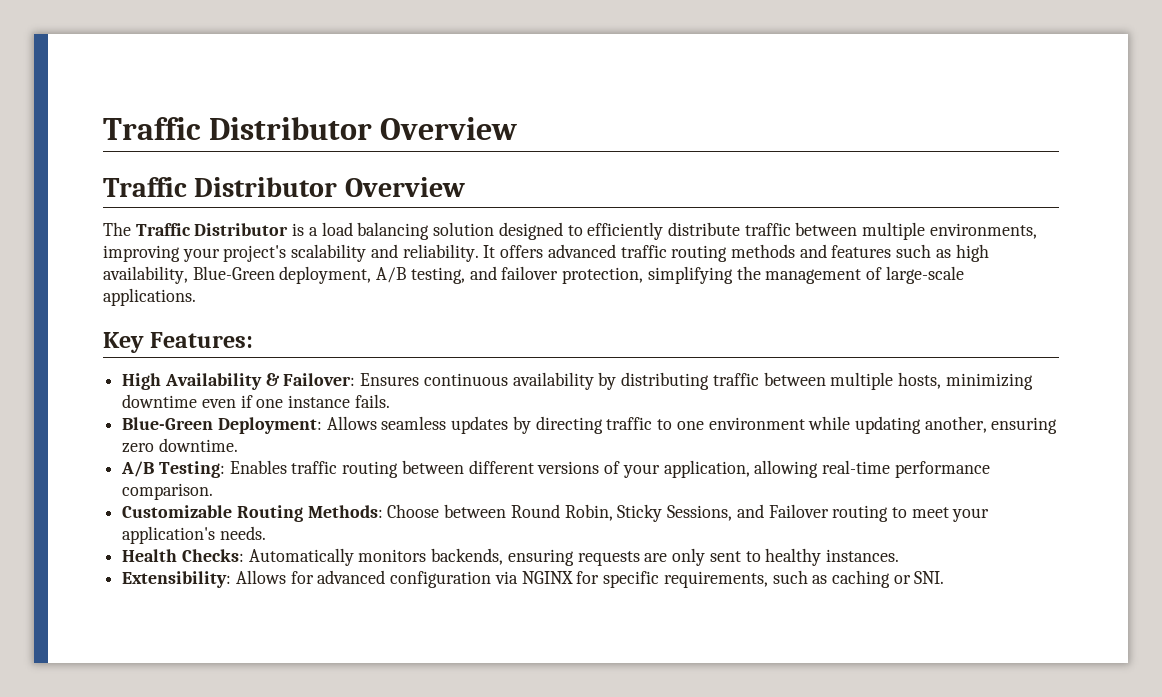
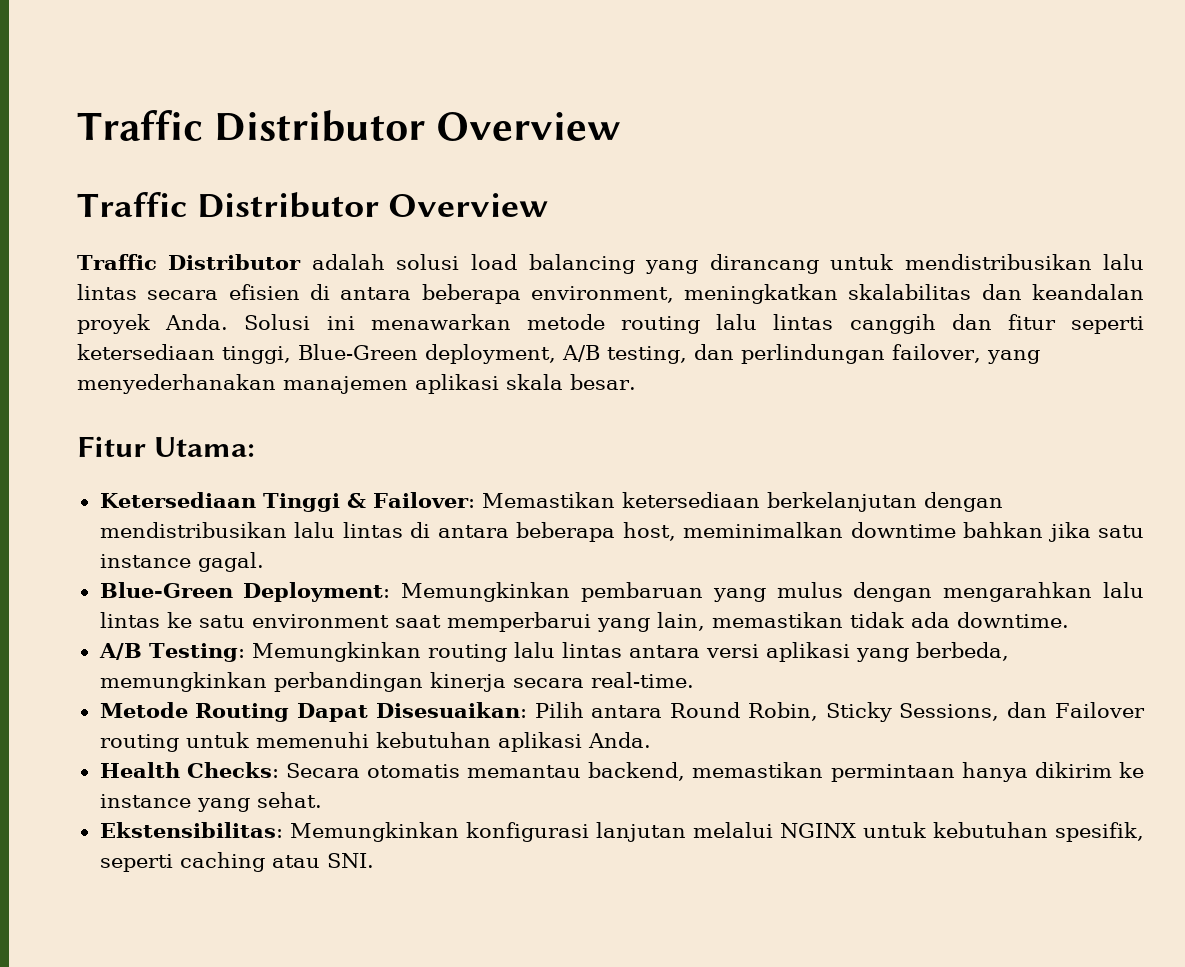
- The Traffic Distributor is a load balancing solution designed to efficiently distribute traffic between multiple environments, improving your project's scalability and reliability. It offers advanced traffic routing methods and features such as high availability, Blue-Green deployment, A/B testing, and failover protection, simplifying the management of large-scale applications.
- Key Features:
- High Availability & Failover: Ensures continuous availability by distributing traffic between multiple hosts, minimizing downtime even if one instance fails.
- Blue-Green Deployment: Allows seamless updates by directing traffic to one environment while updating another, ensuring zero downtime.
- A/B Testing: Enables traffic routing between different versions of your application, allowing real-time performance comparison.
- Customizable Routing Methods: Choose between Round Robin, Sticky Sessions, and Failover routing to meet your application's needs.
- Health Checks: Automatically monitors backends, ensuring requests are only sent to healthy instances.
- Extensibility: Allows for advanced configuration via NGINX for specific requirements, such as caching or SNI.
+ Traffic Distributor adalah solusi load balancing yang dirancang untuk mendistribusikan lalu lintas secara efisien di antara beberapa environment, meningkatkan skalabilitas dan keandalan proyek Anda. Solusi ini menawarkan metode routing lalu lintas canggih dan fitur seperti ketersediaan tinggi, Blue-Green deployment, A/B testing, dan perlindungan failover, yang menyederhanakan manajemen aplikasi skala besar.
+ Fitur Utama:
+ Ketersediaan Tinggi & Failover: Memastikan ketersediaan berkelanjutan dengan mendistribusikan lalu lintas di antara beberapa host, meminimalkan downtime bahkan jika satu instance gagal.
+ Blue-Green Deployment: Memungkinkan pembaruan yang mulus dengan mengarahkan lalu lintas ke satu environment saat memperbarui yang lain, memastikan tidak ada downtime.
+ A/B Testing: Memungkinkan routing lalu lintas antara versi aplikasi yang berbeda, memungkinkan perbandingan kinerja secara real-time.
+ Metode Routing Dapat Disesuaikan: Pilih antara Round Robin, Sticky Sessions, dan Failover routing untuk memenuhi kebutuhan aplikasi Anda.
+ Health Checks: Secara otomatis memantau backend, memastikan permintaan hanya dikirim ke instance yang sehat.
+ Ekstensibilitas: Memungkinkan konfigurasi lanjutan melalui NGINX untuk kebutuhan spesifik, seperti caching atau SNI.

